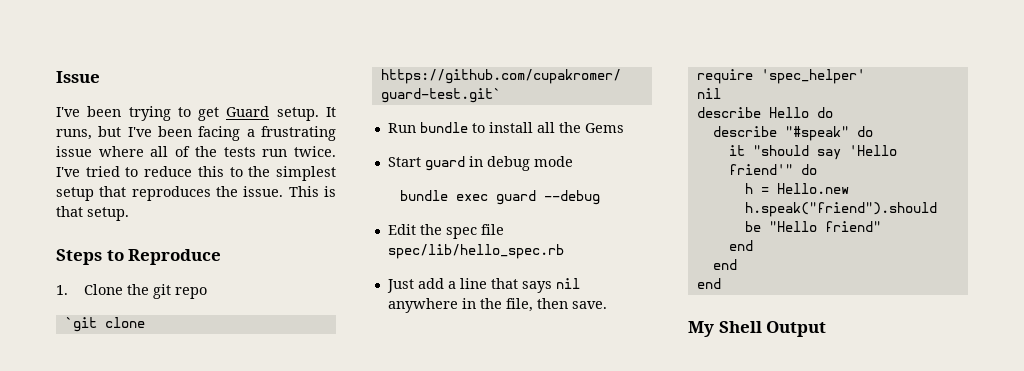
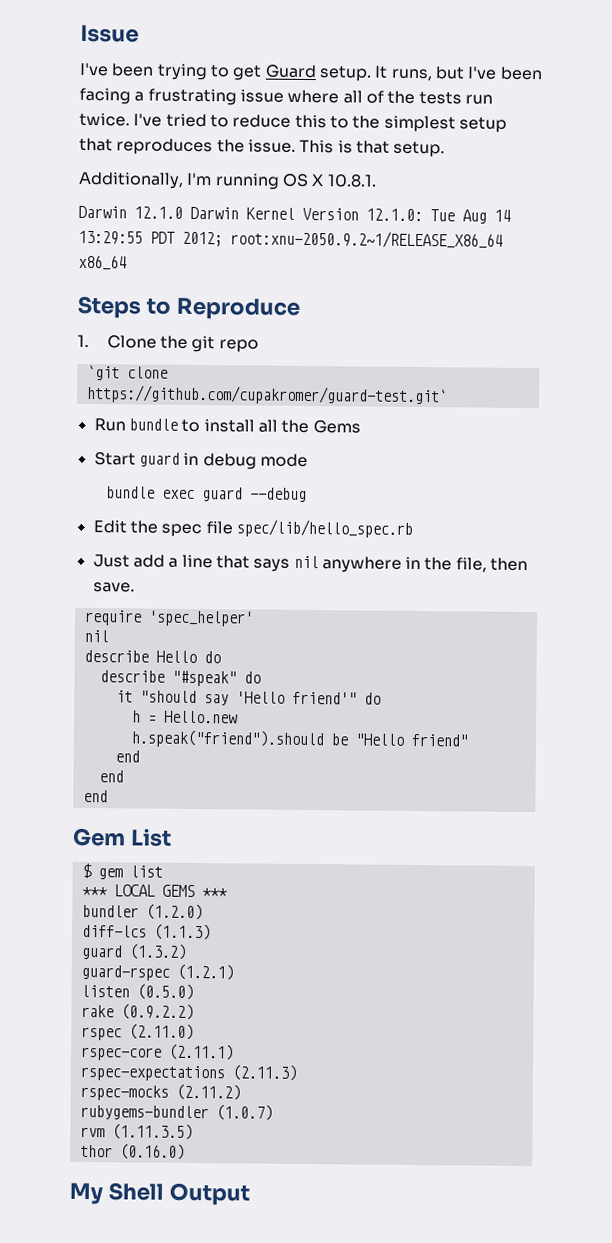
+ Additionally, I'm running OS X 10.8.1.
+ Darwin 12.1.0 Darwin Kernel Version 12.1.0: Tue Aug 14 13:29:55 PDT 2012; root:xnu-2050.9.2~1/RELEASE_X86_64 x86_64
+ Gem List
+ $ gem list
+ *** LOCAL GEMS ***
+ bundler (1.2.0)
+ diff-lcs (1.1.3)
+ guard (1.3.2)
+ guard-rspec (1.2.1)
+ listen (0.5.0)
+ rake (0.9.2.2)
+ rspec (2.11.0)
+ rspec-core (2.11.1)
+ rspec-expectations (2.11.3)
+ rspec-mocks (2.11.2)
+ rubygems-bundler (1.0.7)
+ rvm (1.11.3.5)
+ thor (0.16.0)

